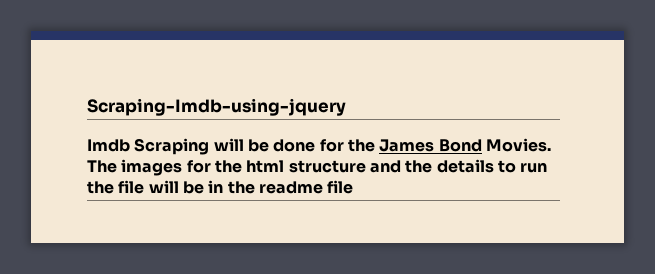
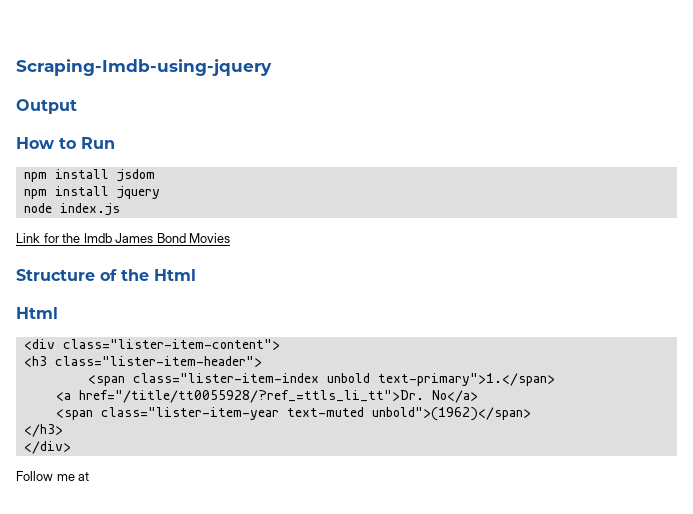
- Imdb Scraping will be done for the James Bond Movies. The images for the html structure and the details to run the file will be in the readme file
+ Output
+ How to Run
+ npm install jsdom
+ npm install jquery
+ node index.js
+ Link for the Imdb James Bond Movies
+ Structure of the Html
+ Html
+ <div class="lister-item-content">
+ <h3 class="lister-item-header">
+ <span class="lister-item-index unbold text-primary">1.</span>
+ <a href="/title/tt0055928/?ref_=ttls_li_tt">Dr. No</a>
+ <span class="lister-item-year text-muted unbold">(1962)</span>
+ </h3>
+ </div>
+ Follow me at

